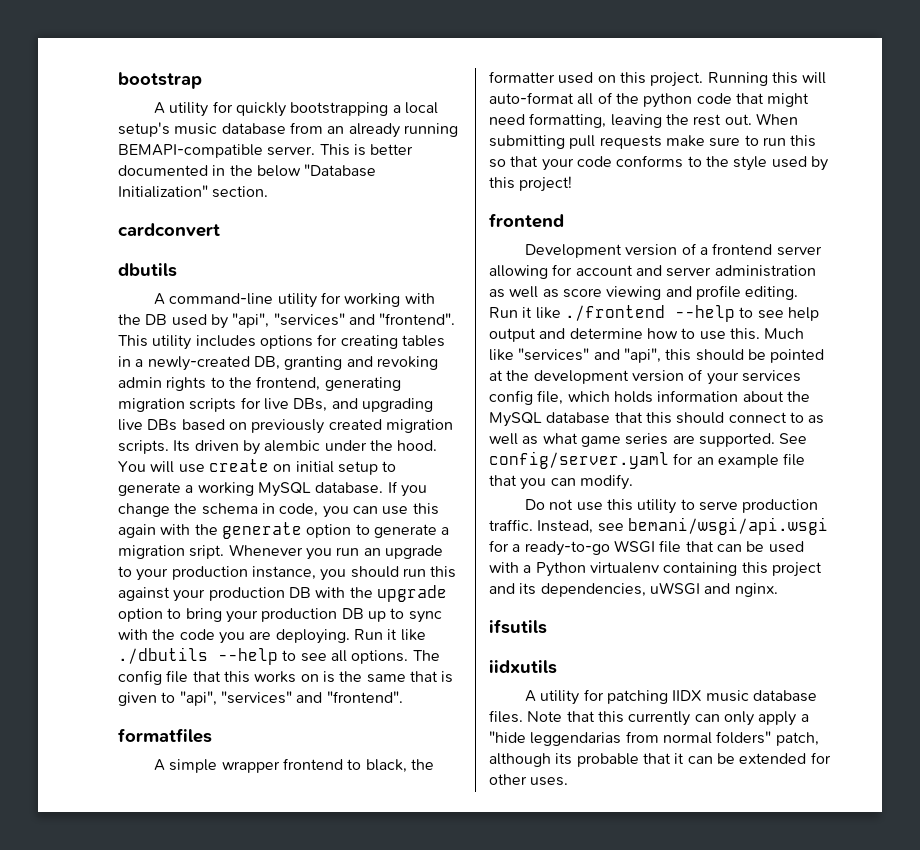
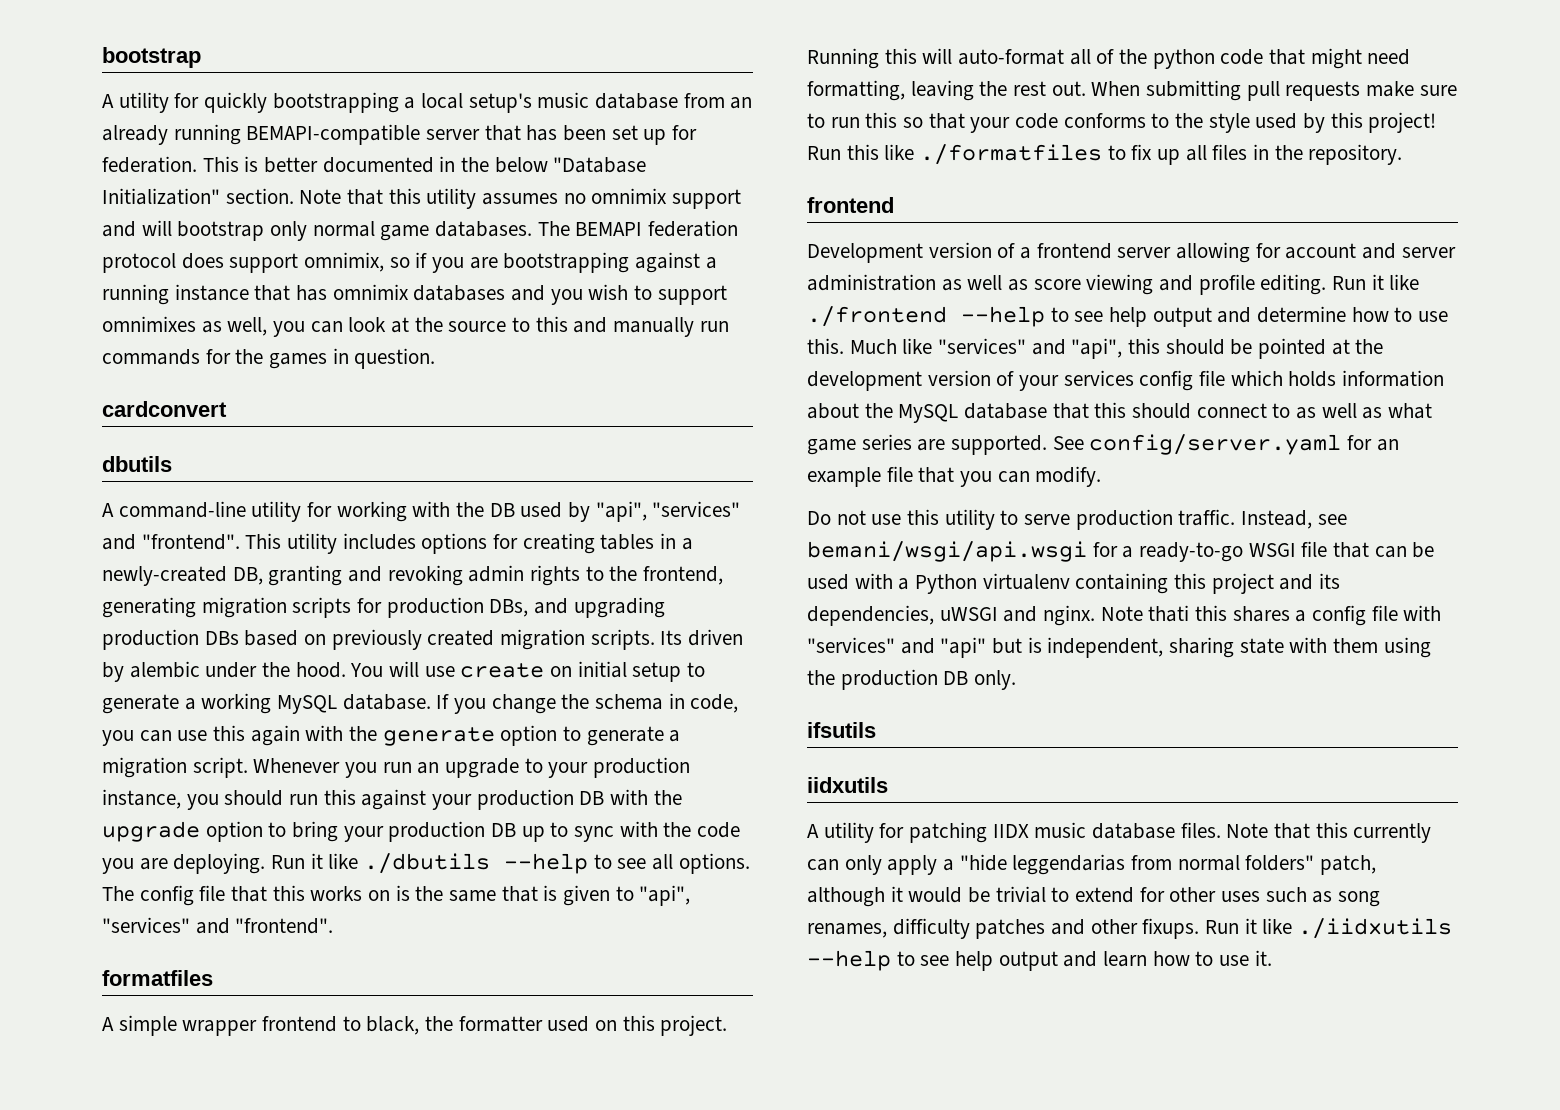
- A utility for quickly bootstrapping a local setup's music database from an already running BEMAPI-compatible server.
+ A utility for quickly bootstrapping a local setup's music database from an already running BEMAPI-compatible server that has been set up for federation.
+ Note that this utility assumes no omnimix support and will bootstrap only normal game databases. The BEMAPI federation protocol does support omnimix, so if you are bootstrapping against a running instance that has omnimix databases and you wish to support omnimixes as well, you can look at the source to this and manually run commands for the games in question.
- This utility includes options for creating tables in a newly-created DB, granting and revoking admin rights to the frontend, generating migration scripts for live DBs, and upgrading live DBs based on previously created migration scripts.
+ This utility includes options for creating tables in a newly-created DB, granting and revoking admin rights to the frontend, generating migration scripts for production DBs, and upgrading production DBs based on previously created migration scripts.
- If you change the schema in code, you can use this again with the generate option to generate a migration sript.
+ If you change the schema in code, you can use this again with the generate option to generate a migration script.
+ Run this like ./formatfiles to fix up all files in the repository.
- Much like "services" and "api", this should be pointed at the development version of your services config file, which holds information about the MySQL database that this should connect to as well as what game series are supported.
+ Much like "services" and "api", this should be pointed at the development version of your services config file which holds information about the MySQL database that this should connect to as well as what game series are supported.
+ Note thati this shares a config file with "services" and "api" but is independent, sharing state with them using the production DB only.
- Note that this currently can only apply a "hide leggendarias from normal folders" patch, although its probable that it can be extended for other uses.
+ Note that this currently can only apply a "hide leggendarias from normal folders" patch, although it would be trivial to extend for other uses such as song renames, difficulty patches and other fixups. Run it like ./iidxutils --help to see help output and learn how to use it.

